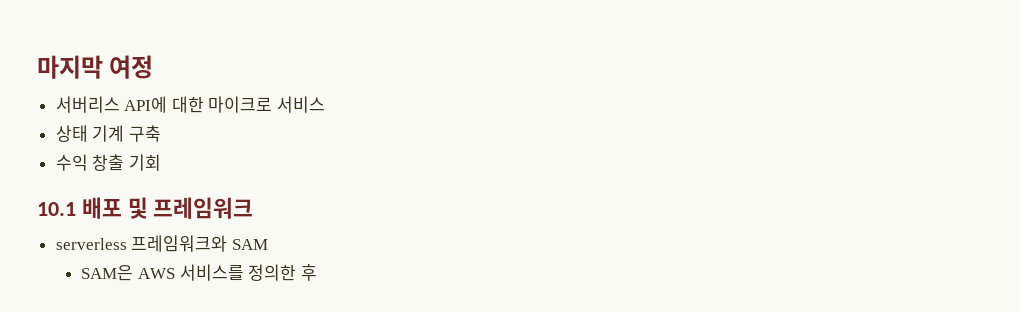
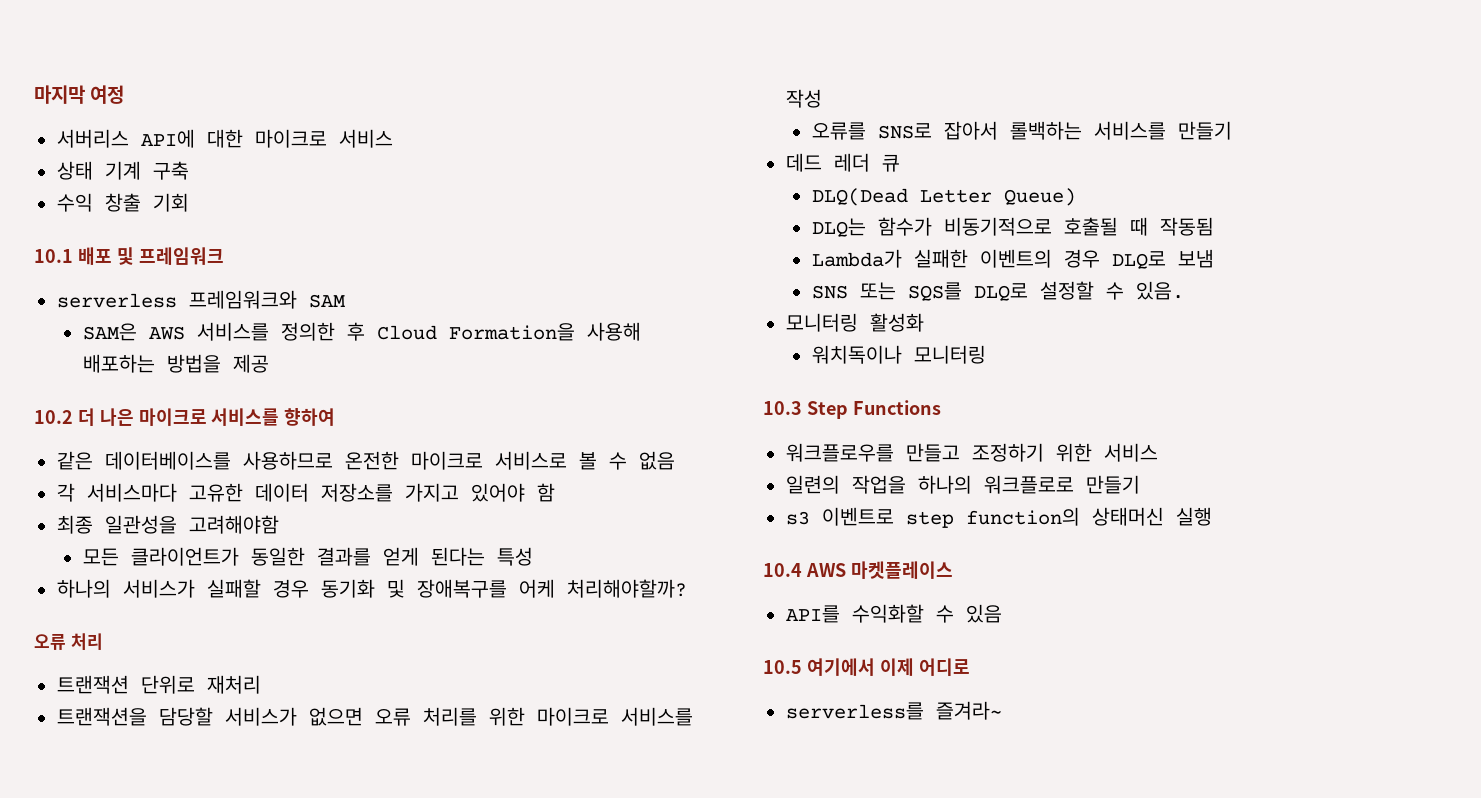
- SAM은 AWS 서비스를 정의한 후
+ SAM은 AWS 서비스를 정의한 후 Cloud Formation을 사용해 배포하는 방법을 제공
+ 10.2 더 나은 마이크로 서비스를 향하여
+ 같은 데이터베이스를 사용하므로 온전한 마이크로 서비스로 볼 수 없음
+ 각 서비스마다 고유한 데이터 저장소를 가지고 있어야 함
+ 최종 일관성을 고려해야함
+ 모든 클라이언트가 동일한 결과를 얻게 된다는 특성
+ 하나의 서비스가 실패할 경우 동기화 및 장애복구를 어케 처리해야할까?
+ 오류 처리
+ 트랜잭션 단위로 재처리
+ 트랜잭션을 담당할 서비스가 없으면 오류 처리를 위한 마이크로 서비스를 작성
+ 오류를 SNS로 잡아서 롤백하는 서비스를 만들기
+ 데드 레더 큐
+ DLQ(Dead Letter Queue)
+ DLQ는 함수가 비동기적으로 호출될 때 작동됨
+ Lambda가 실패한 이벤트의 경우 DLQ로 보냄
+ SNS 또는 SQS를 DLQ로 설정할 수 있음.
+ 모니터링 활성화
+ 워치독이나 모니터링
+ 10.3 Step Functions
+ 워크플로우를 만들고 조정하기 위한 서비스
+ 일련의 작업을 하나의 워크플로로 만들기
+ s3 이벤트로 step function의 상태머신 실행
+ 10.4 AWS 마켓플레이스
+ API를 수익화할 수 있음
+ 10.5 여기에서 이제 어디로
+ serverless를 즐겨라~

